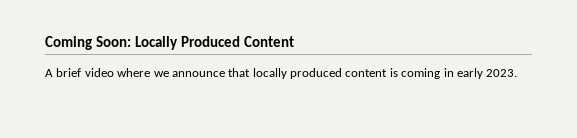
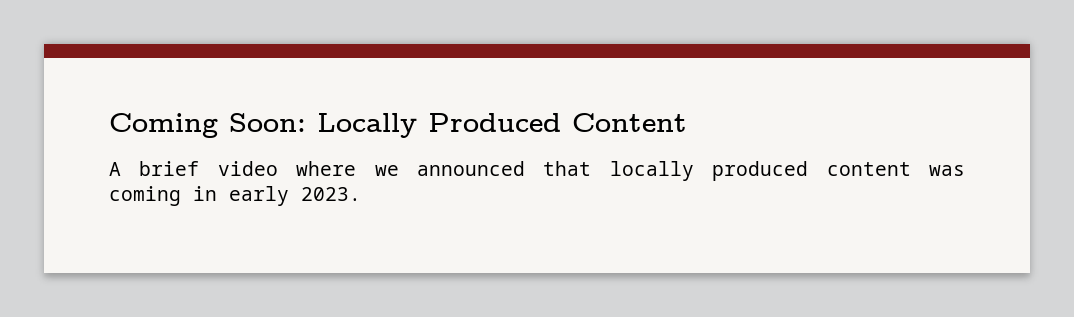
- A brief video where we announce that locally produced content is coming in early 2023.
+ A brief video where we announced that locally produced content was coming in early 2023.

